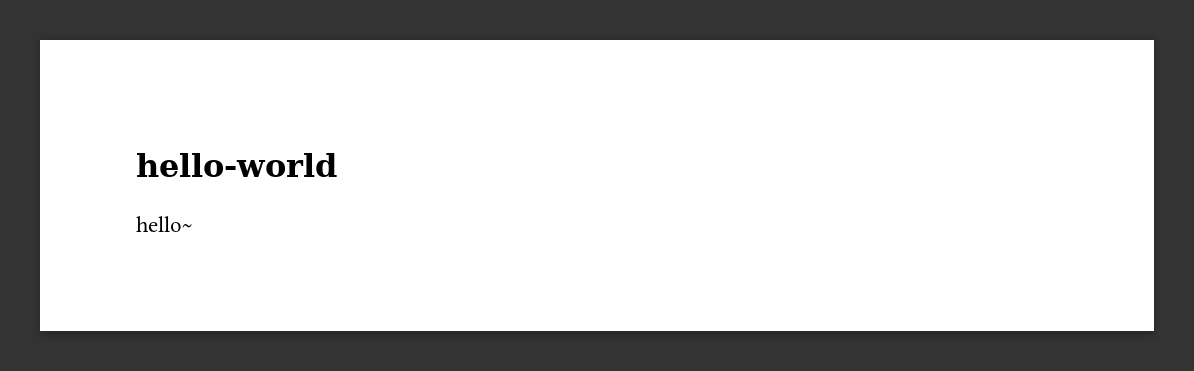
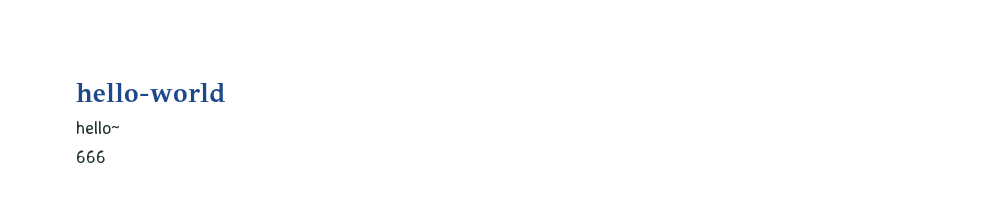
+ 666

